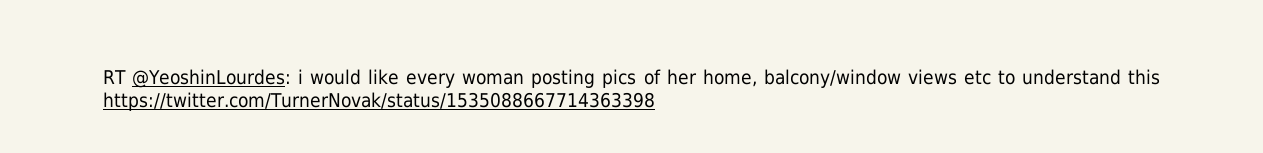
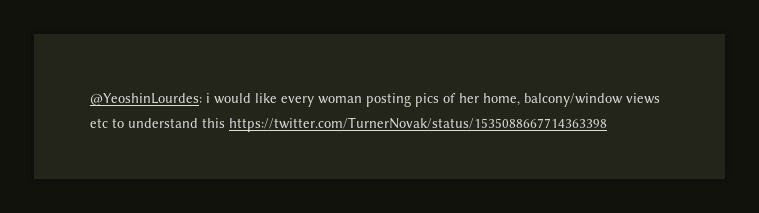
- RT @YeoshinLourdes: i would like every woman posting pics of her home, balcony/window views etc to understand this https://twitter.com/TurnerNovak/status/1535088667714363398
+ @YeoshinLourdes: i would like every woman posting pics of her home, balcony/window views etc to understand this https://twitter.com/TurnerNovak/status/1535088667714363398

